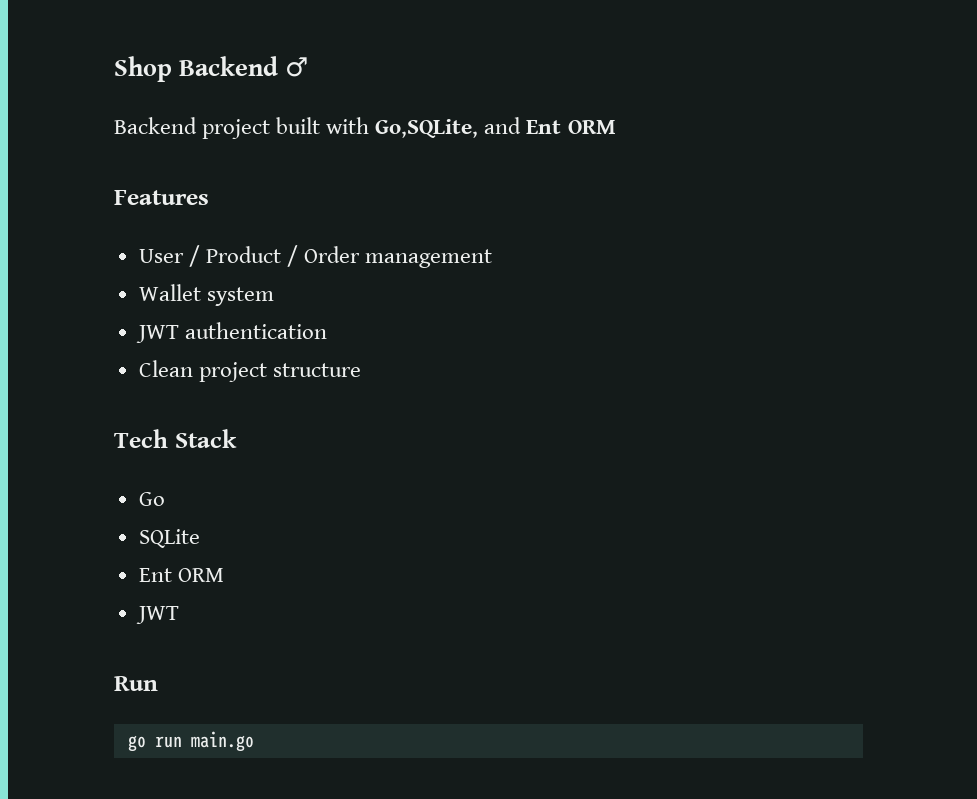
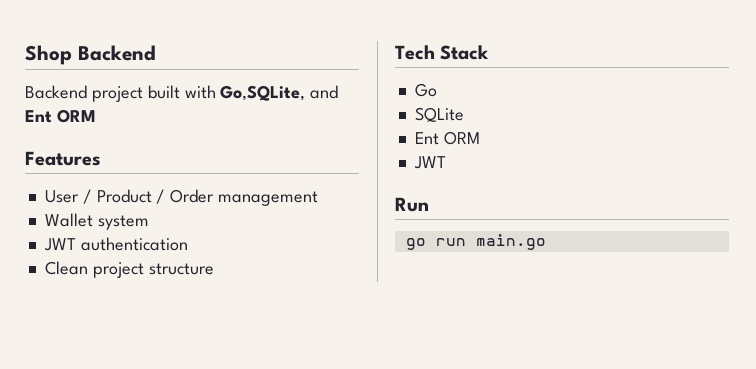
- Shop Backend ♂
+ Shop Backend

